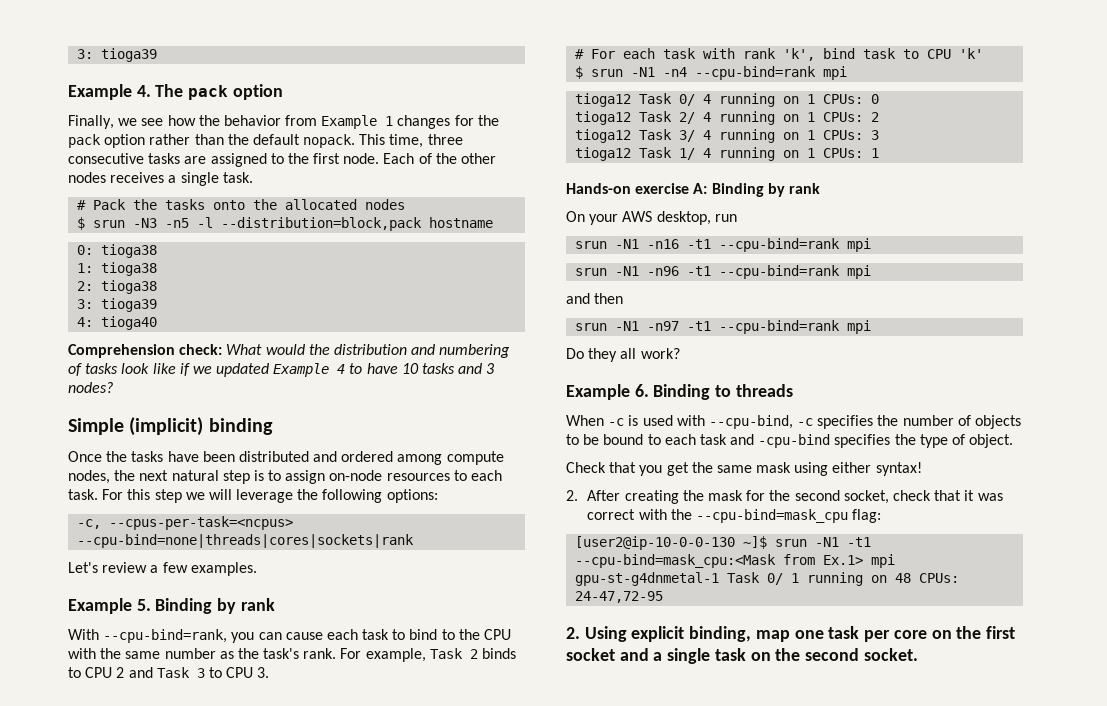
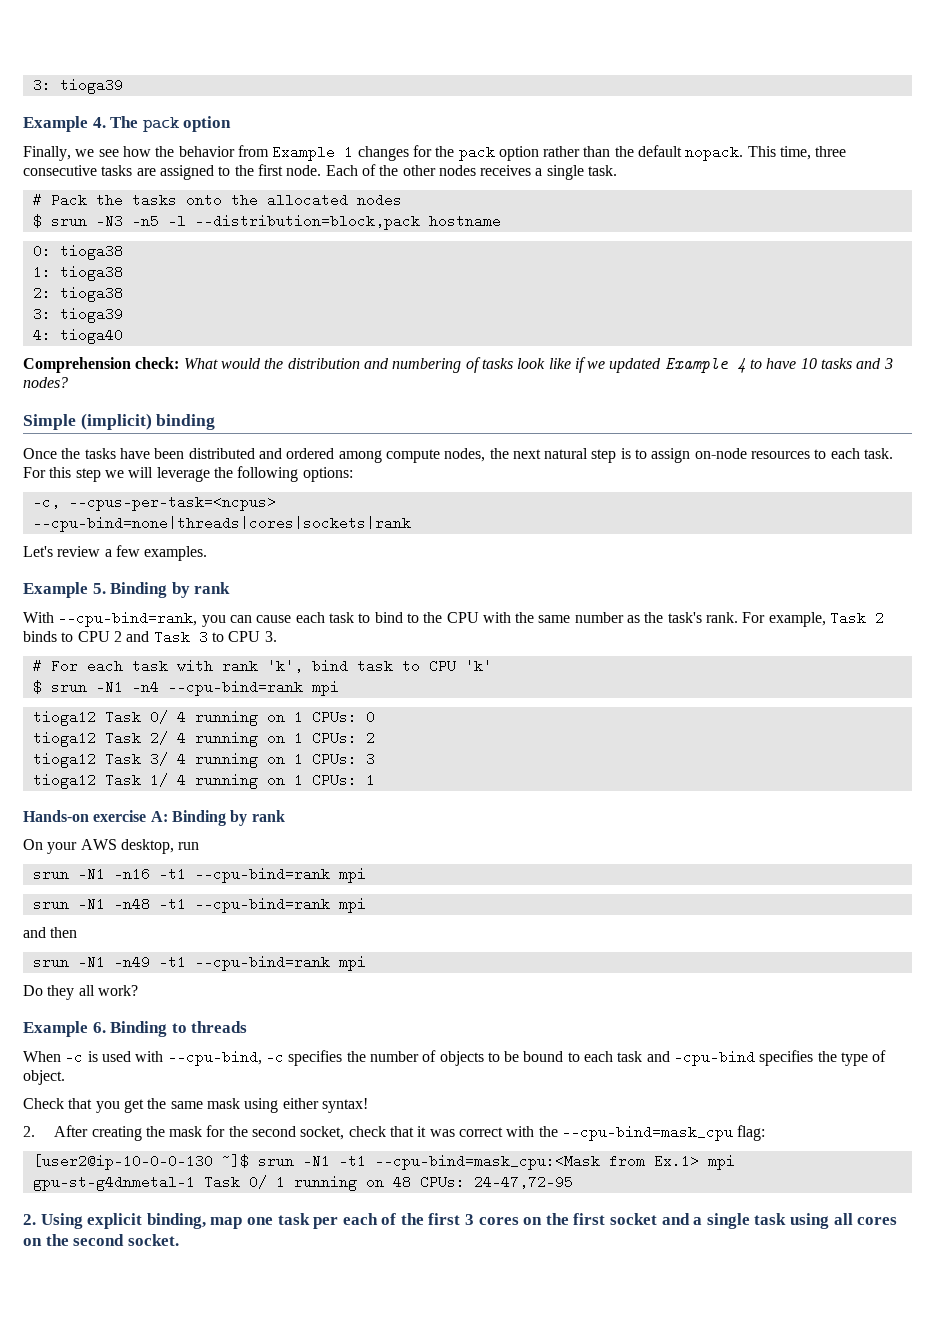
- srun -N1 -n96 -t1 --cpu-bind=rank mpi
+ srun -N1 -n48 -t1 --cpu-bind=rank mpi
- srun -N1 -n97 -t1 --cpu-bind=rank mpi
+ srun -N1 -n49 -t1 --cpu-bind=rank mpi
- 2. Using explicit binding, map one task per core on the first socket and a single task on the second socket.
+ 2. Using explicit binding, map one task per each of the first 3 cores on the first socket and a single task using all cores on the second socket.

